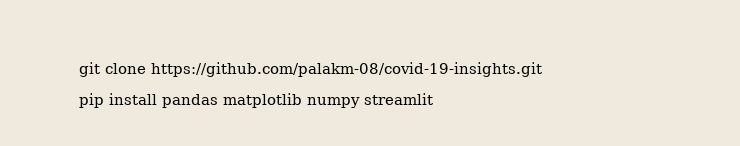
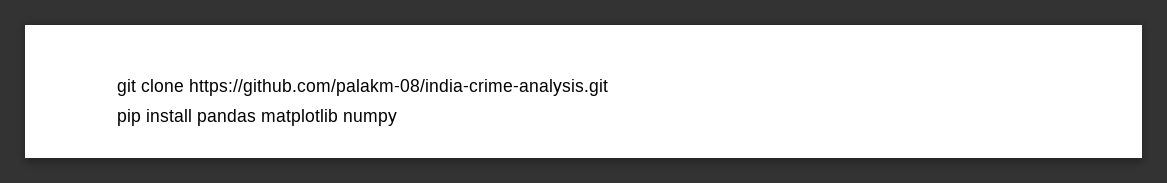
- git clone https://github.com/palakm-08/covid-19-insights.git
+ git clone https://github.com/palakm-08/india-crime-analysis.git
- pip install pandas matplotlib numpy streamlit
+ pip install pandas matplotlib numpy

